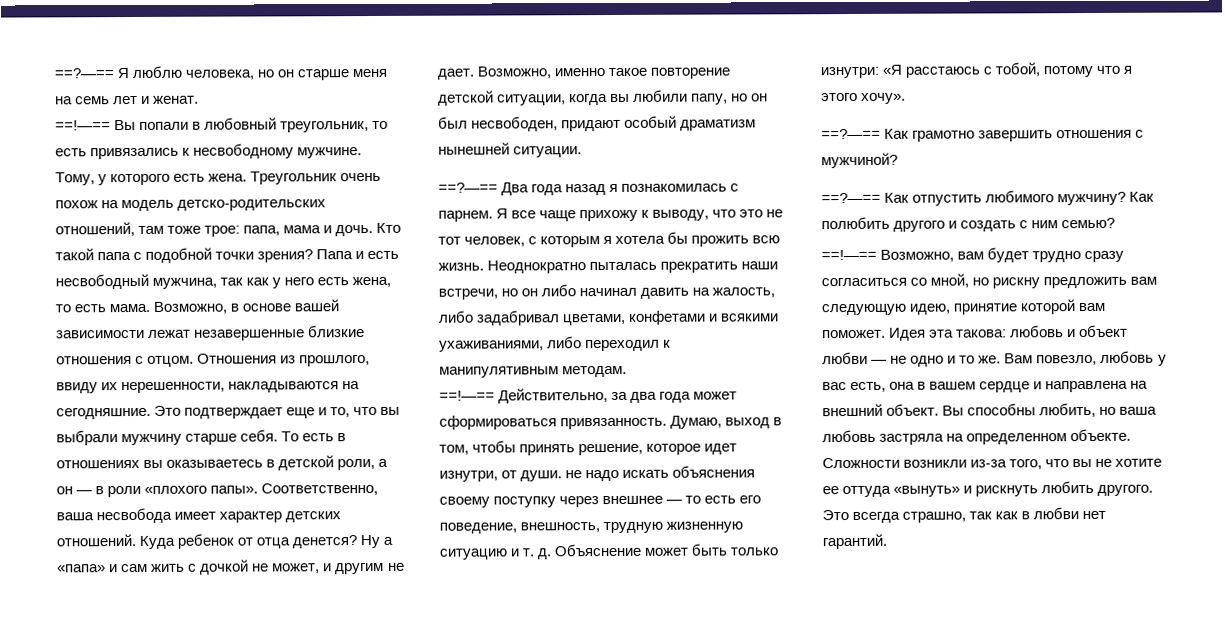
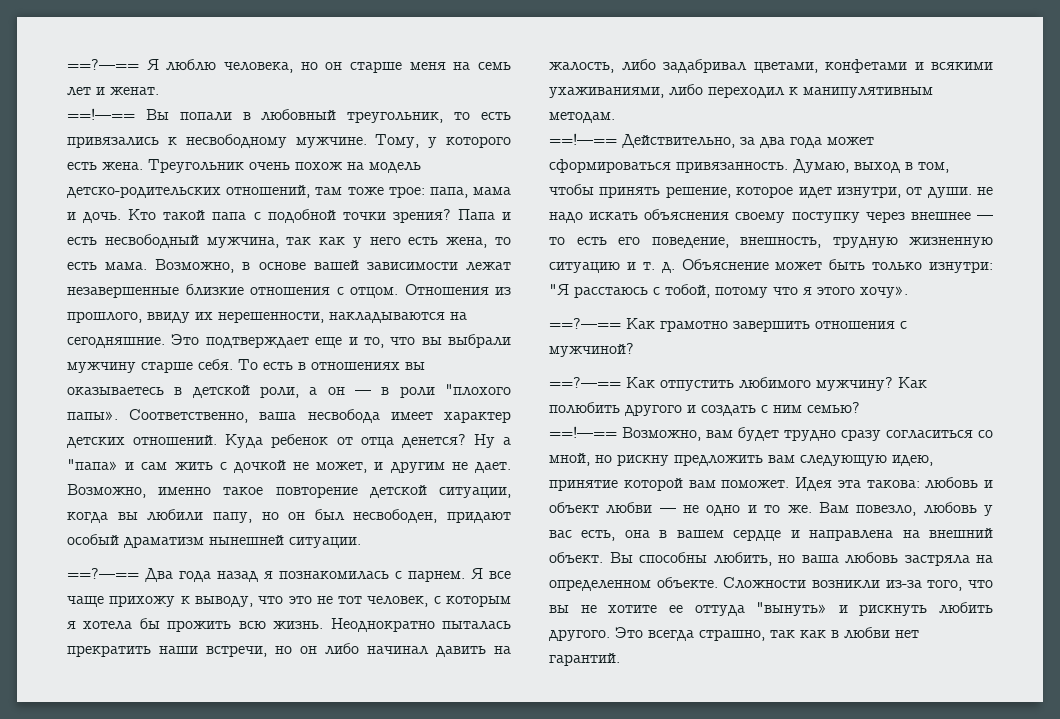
- То есть в отношениях вы оказываетесь в детской роли, а он — в роли «плохого папы».
+ То есть в отношениях вы оказываетесь в детской роли, а он — в роли "плохого папы».
- Ну а «папа» и сам жить с дочкой не может, и другим не дает.
+ Ну а "папа» и сам жить с дочкой не может, и другим не дает.
- Объяснение может быть только изнутри: «Я расстаюсь с тобой, потому что я этого хочу».
+ Объяснение может быть только изнутри: "Я расстаюсь с тобой, потому что я этого хочу».
- Сложности возникли из-за того, что вы не хотите ее оттуда «вынуть» и рискнуть любить другого.
+ Сложности возникли из-за того, что вы не хотите ее оттуда "вынуть» и рискнуть любить другого.

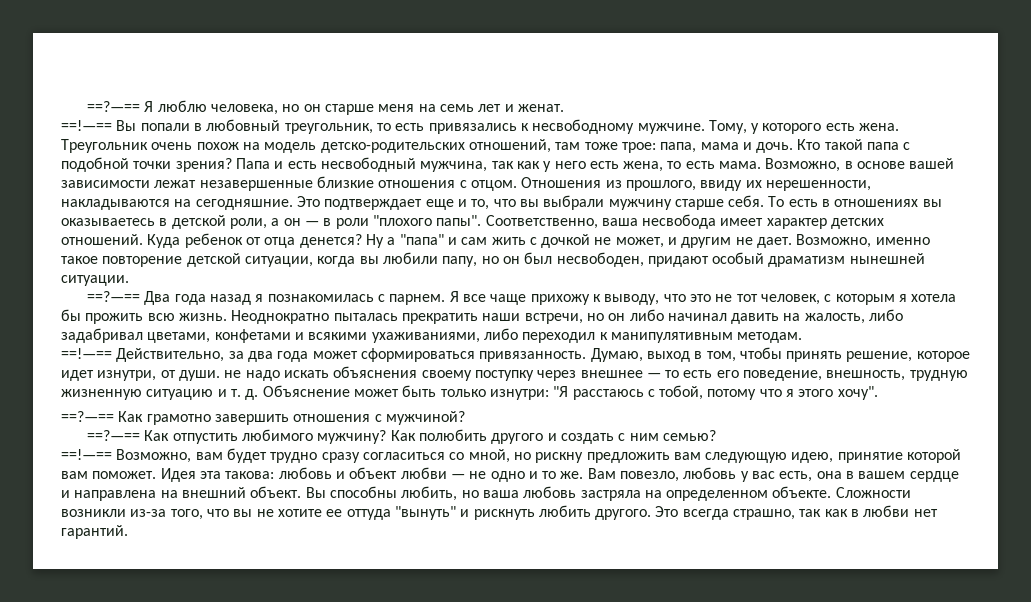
- То есть в отношениях вы оказываетесь в детской роли, а он — в роли "плохого папы».
+ То есть в отношениях вы оказываетесь в детской роли, а он — в роли "плохого папы".
- Ну а "папа» и сам жить с дочкой не может, и другим не дает.
+ Ну а "папа" и сам жить с дочкой не может, и другим не дает.
- Объяснение может быть только изнутри: "Я расстаюсь с тобой, потому что я этого хочу».
+ Объяснение может быть только изнутри: "Я расстаюсь с тобой, потому что я этого хочу".
- Сложности возникли из-за того, что вы не хотите ее оттуда "вынуть» и рискнуть любить другого.
+ Сложности возникли из-за того, что вы не хотите ее оттуда "вынуть" и рискнуть любить другого.

